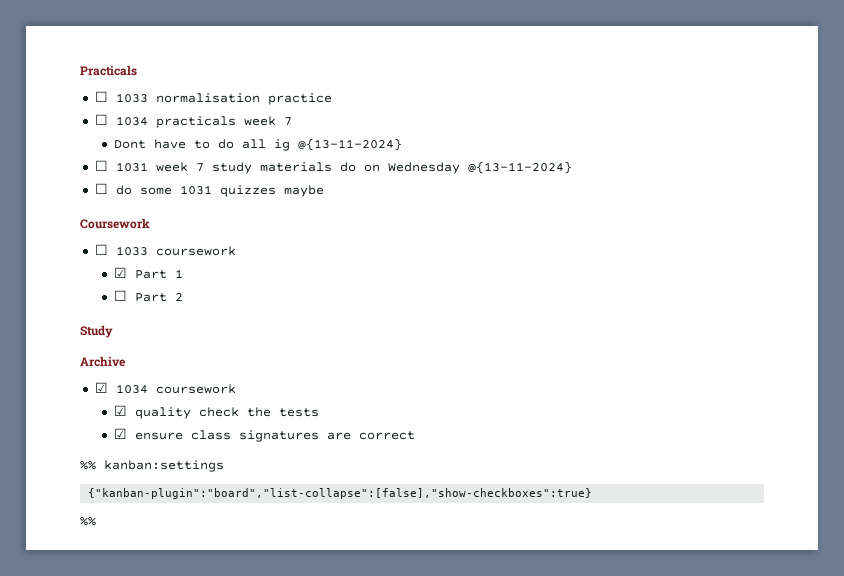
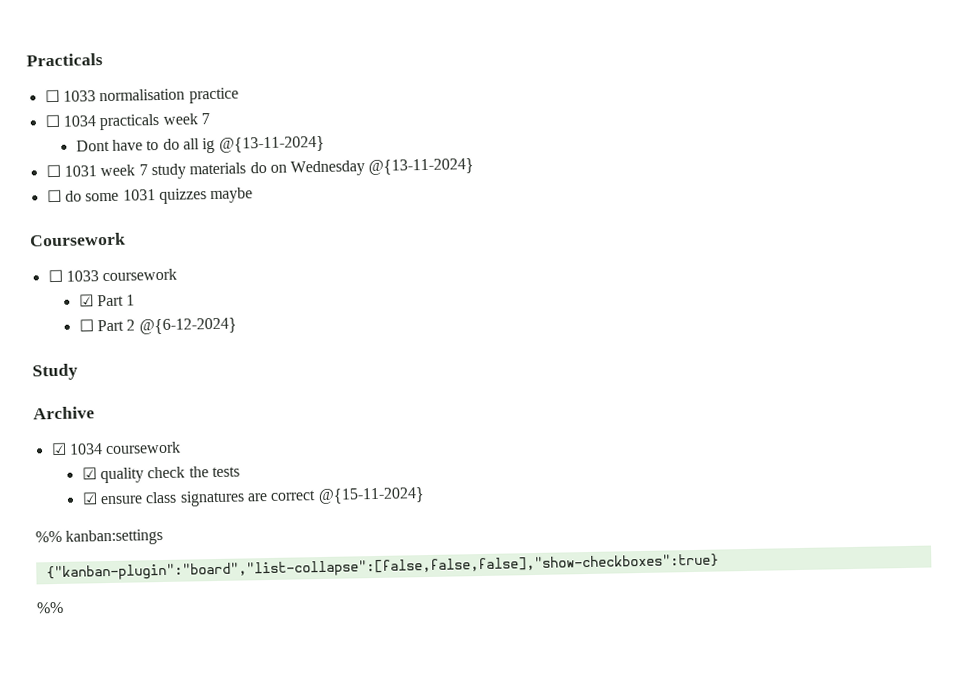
- ☐ Part 2
+ ☐ Part 2 @{6-12-2024}
- ☑ ensure class signatures are correct
+ ☑ ensure class signatures are correct @{15-11-2024}
- {"kanban-plugin":"board","list-collapse":[false],"show-checkboxes":true}
+ {"kanban-plugin":"board","list-collapse":[false,false,false],"show-checkboxes":true}

